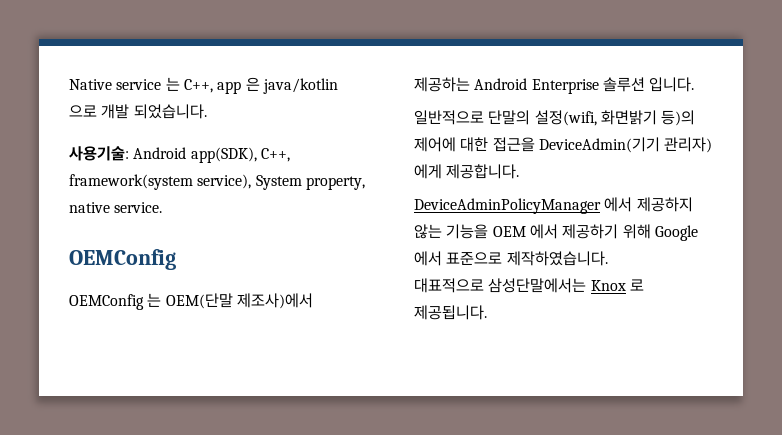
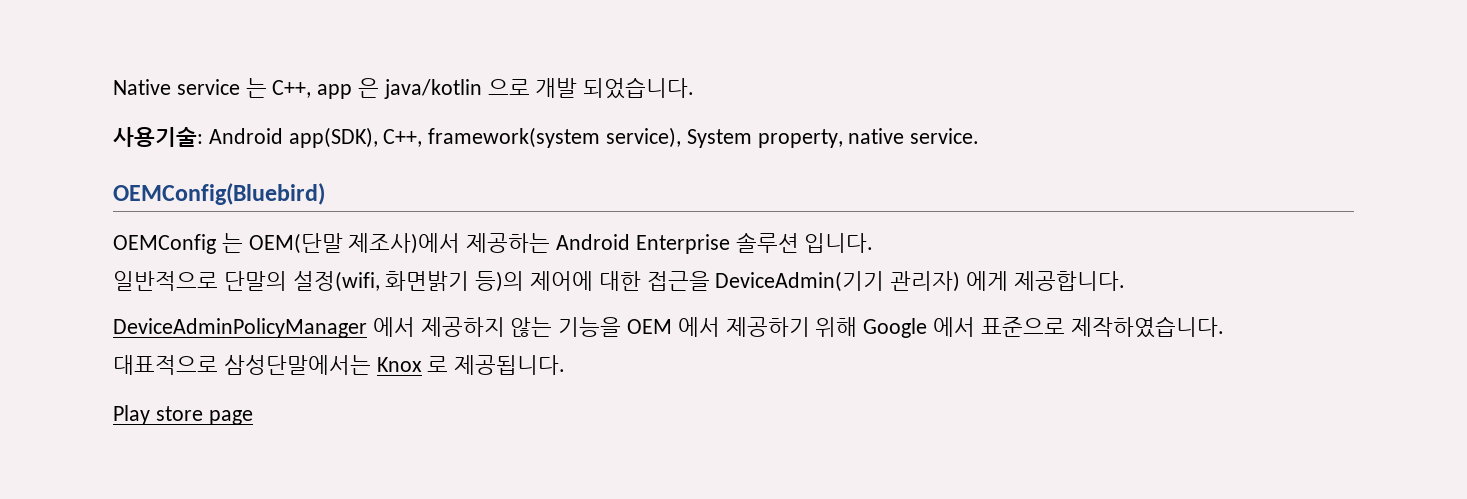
  사용기술: Android app(SDK), C++, framework(system service), System property, native service.
- OEMConfig
+ OEMConfig(Bluebird)
+ Play store page

